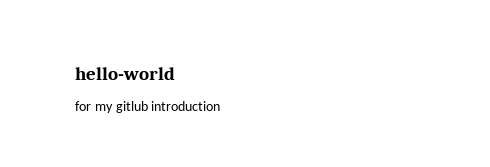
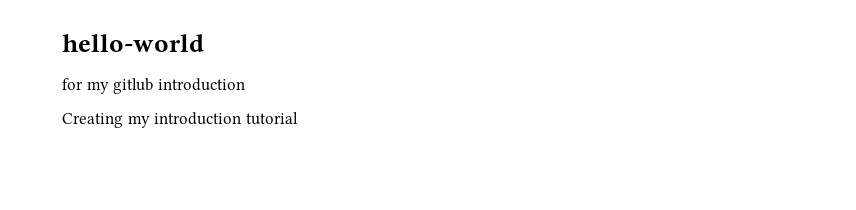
+ Creating my introduction tutorial

